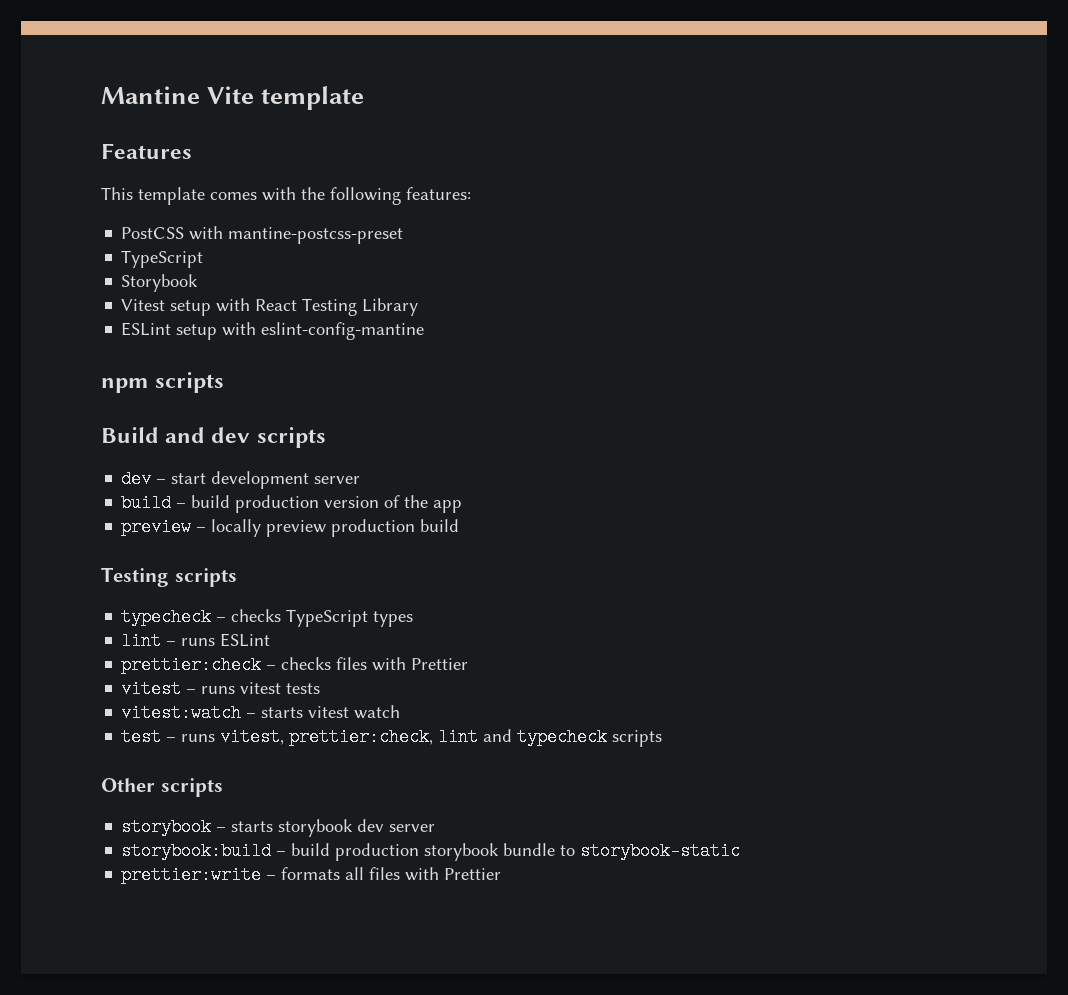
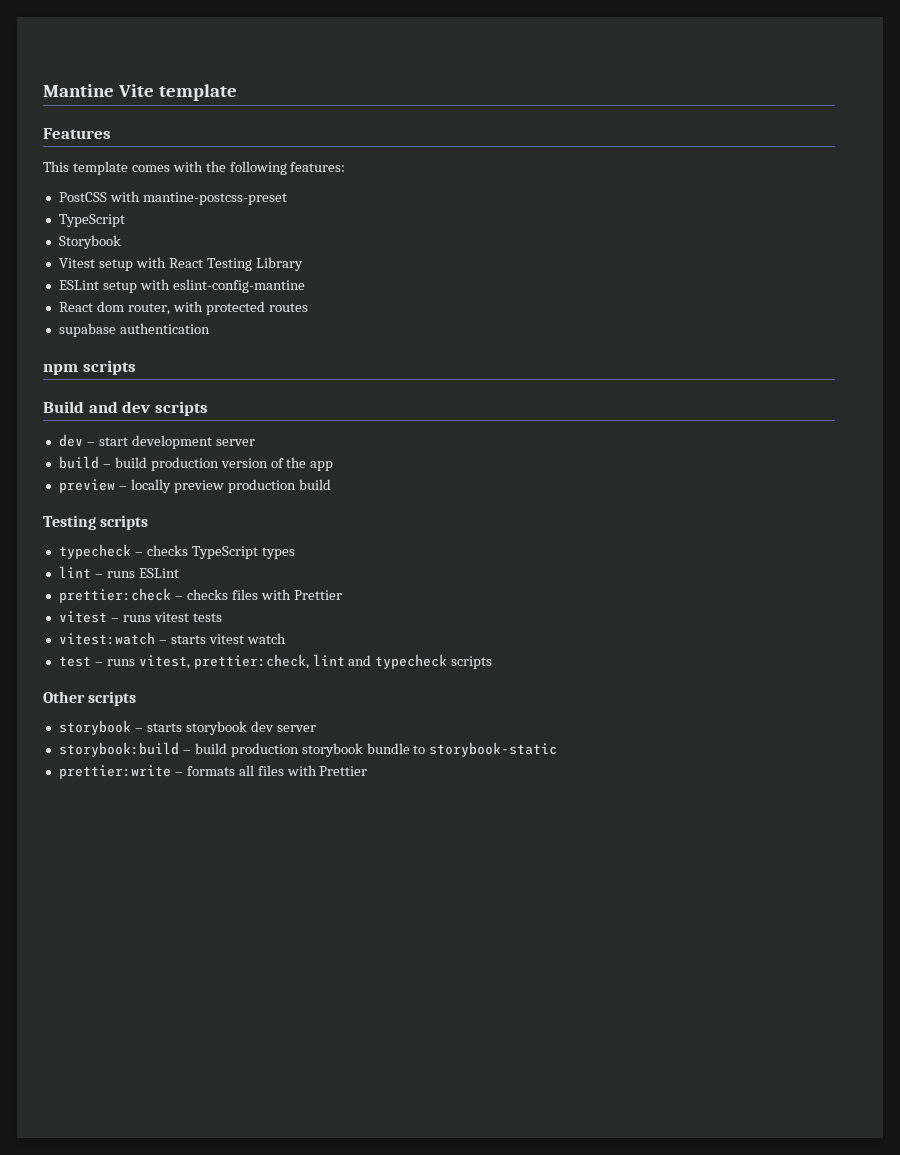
+ React dom router, with protected routes
+ supabase authentication

